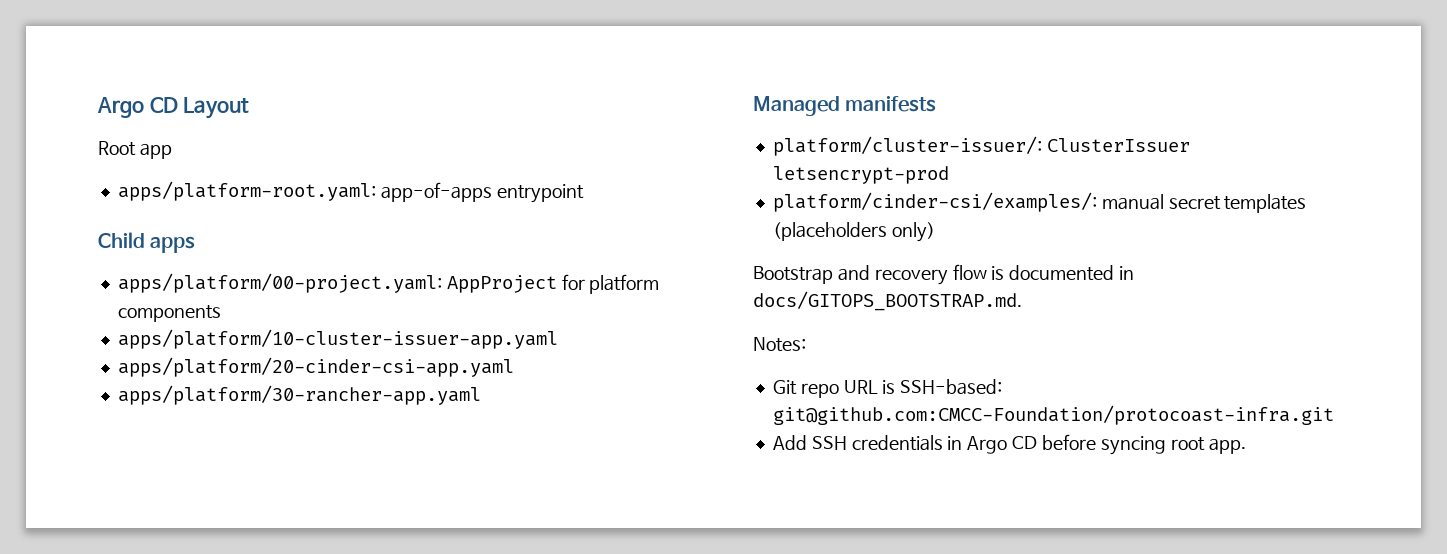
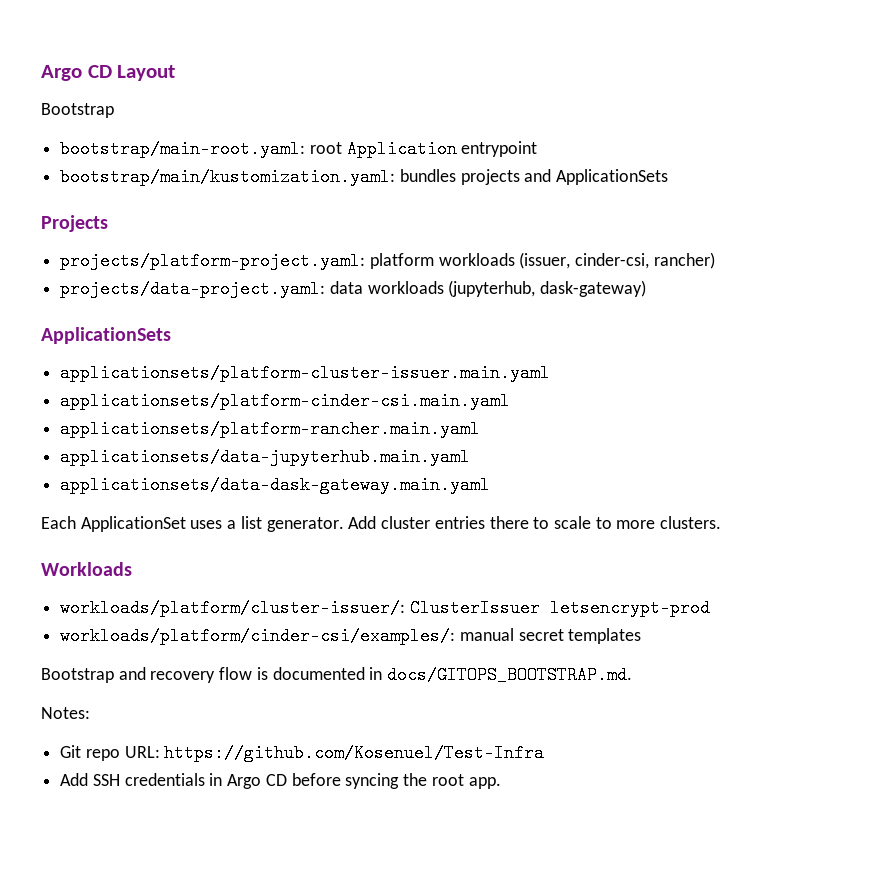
  Argo CD Layout
- Root app
- apps/platform-root.yaml: app-of-apps entrypoint
- Child apps
- apps/platform/00-project.yaml: AppProject for platform components
- apps/platform/10-cluster-issuer-app.yaml
- apps/platform/20-cinder-csi-app.yaml
- apps/platform/30-rancher-app.yaml
- Managed manifests
- platform/cluster-issuer/: ClusterIssuer letsencrypt-prod
+ Bootstrap
+ bootstrap/main-root.yaml: root Application entrypoint
+ bootstrap/main/kustomization.yaml: bundles projects and ApplicationSets
+ Projects
+ projects/platform-project.yaml: platform workloads (issuer, cinder-csi, rancher)
+ projects/data-project.yaml: data workloads (jupyterhub, dask-gateway)
+ ApplicationSets
+ applicationsets/platform-cluster-issuer.main.yaml
+ applicationsets/platform-cinder-csi.main.yaml
+ applicationsets/platform-rancher.main.yaml
+ applicationsets/data-jupyterhub.main.yaml
+ applicationsets/data-dask-gateway.main.yaml
+ Each ApplicationSet uses a list generator. Add cluster entries there to scale to more clusters.
+ Workloads
+ workloads/platform/cluster-issuer/: ClusterIssuer letsencrypt-prod
- platform/cinder-csi/examples/: manual secret templates (placeholders only)
+ workloads/platform/cinder-csi/examples/: manual secret templates
- Git repo URL is SSH-based: git@github.com:CMCC-Foundation/protocoast-infra.git
+ Git repo URL: https://github.com/Kosenuel/Test-Infra
- Add SSH credentials in Argo CD before syncing root app.
+ Add SSH credentials in Argo CD before syncing the root app.

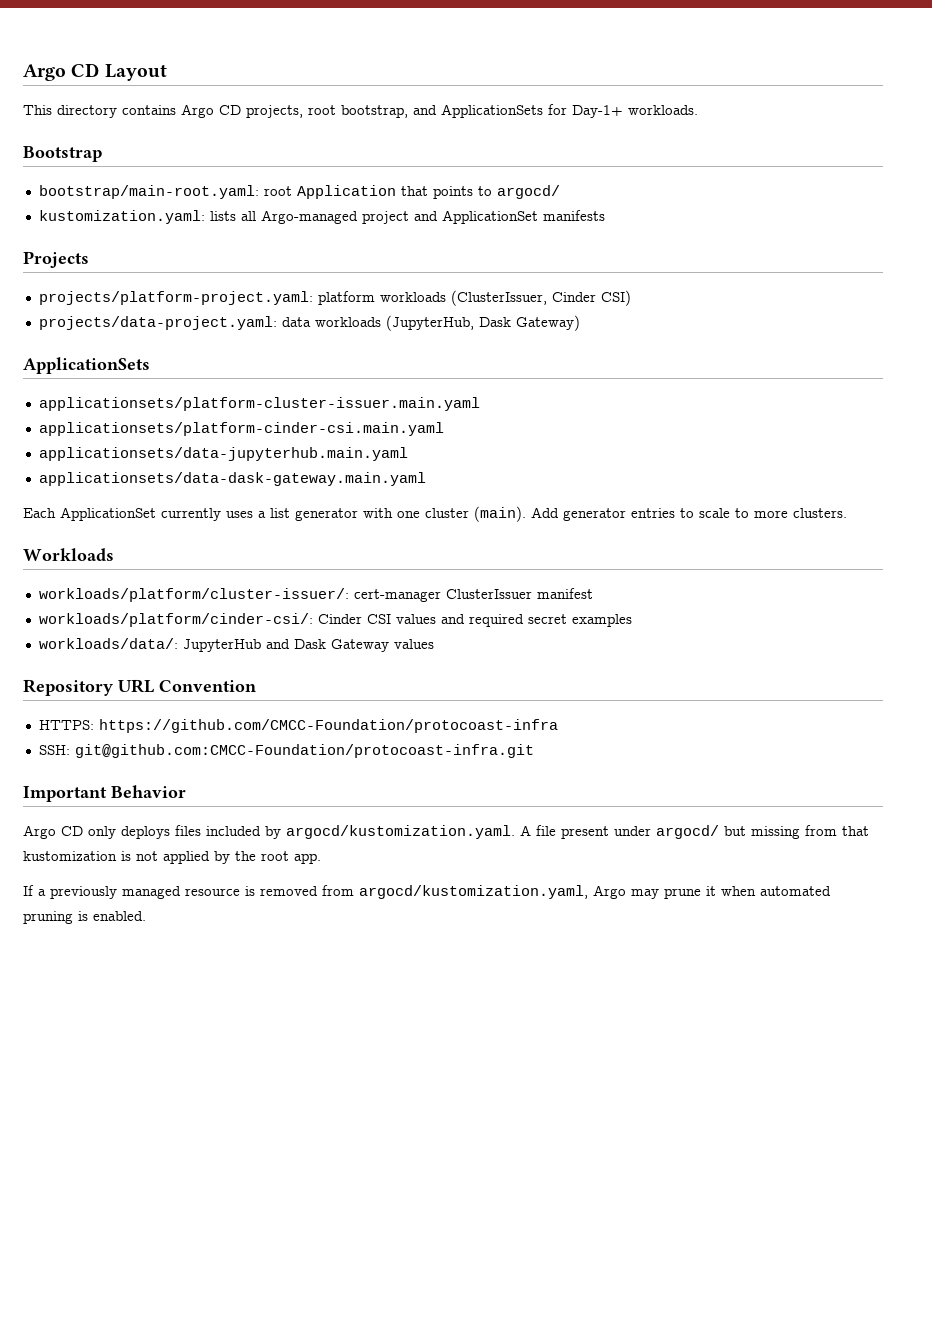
  Argo CD Layout
+ This directory contains Argo CD projects, root bootstrap, and ApplicationSets for Day-1+ workloads.
  Bootstrap
- bootstrap/main-root.yaml: root Application entrypoint
- bootstrap/main/kustomization.yaml: bundles projects and ApplicationSets
+ bootstrap/main-root.yaml: root Application that points to argocd/
+ kustomization.yaml: lists all Argo-managed project and ApplicationSet manifests
- projects/platform-project.yaml: platform workloads (issuer, cinder-csi, rancher)
+ projects/platform-project.yaml: platform workloads (ClusterIssuer, Cinder CSI)
- projects/data-project.yaml: data workloads (jupyterhub, dask-gateway)
+ projects/data-project.yaml: data workloads (JupyterHub, Dask Gateway)
- applicationsets/platform-rancher.main.yaml
- Each ApplicationSet uses a list generator. Add cluster entries there to scale to more clusters.
+ Each ApplicationSet currently uses a list generator with one cluster (main). Add generator entries to scale to more clusters.
- workloads/platform/cluster-issuer/: ClusterIssuer letsencrypt-prod
- workloads/platform/cinder-csi/examples/: manual secret templates
- Bootstrap and recovery flow is documented in docs/GITOPS_BOOTSTRAP.md.
- Notes:
- Git repo URL: https://github.com/Kosenuel/Test-Infra
- Add SSH credentials in Argo CD before syncing the root app.
+ workloads/platform/cluster-issuer/: cert-manager ClusterIssuer manifest
+ workloads/platform/cinder-csi/: Cinder CSI values and required secret examples
+ workloads/data/: JupyterHub and Dask Gateway values
+ Repository URL Convention
+ HTTPS: https://github.com/CMCC-Foundation/protocoast-infra
+ SSH: git@github.com:CMCC-Foundation/protocoast-infra.git
+ Important Behavior
+ Argo CD only deploys files included by argocd/kustomization.yaml. A file present under argocd/ but missing from that kustomization is not applied by the root app.
+ If a previously managed resource is removed from argocd/kustomization.yaml, Argo may prune it when automated pruning is enabled.

